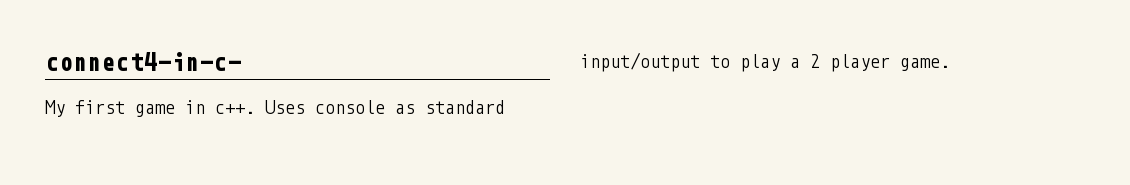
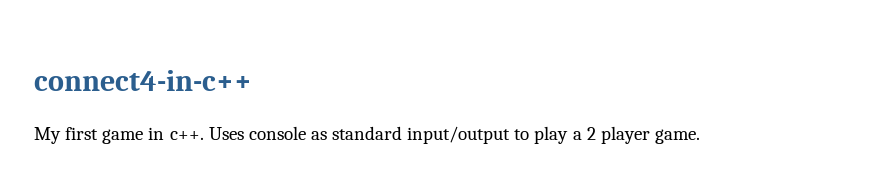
- connect4-in-c-
+ connect4-in-c++

